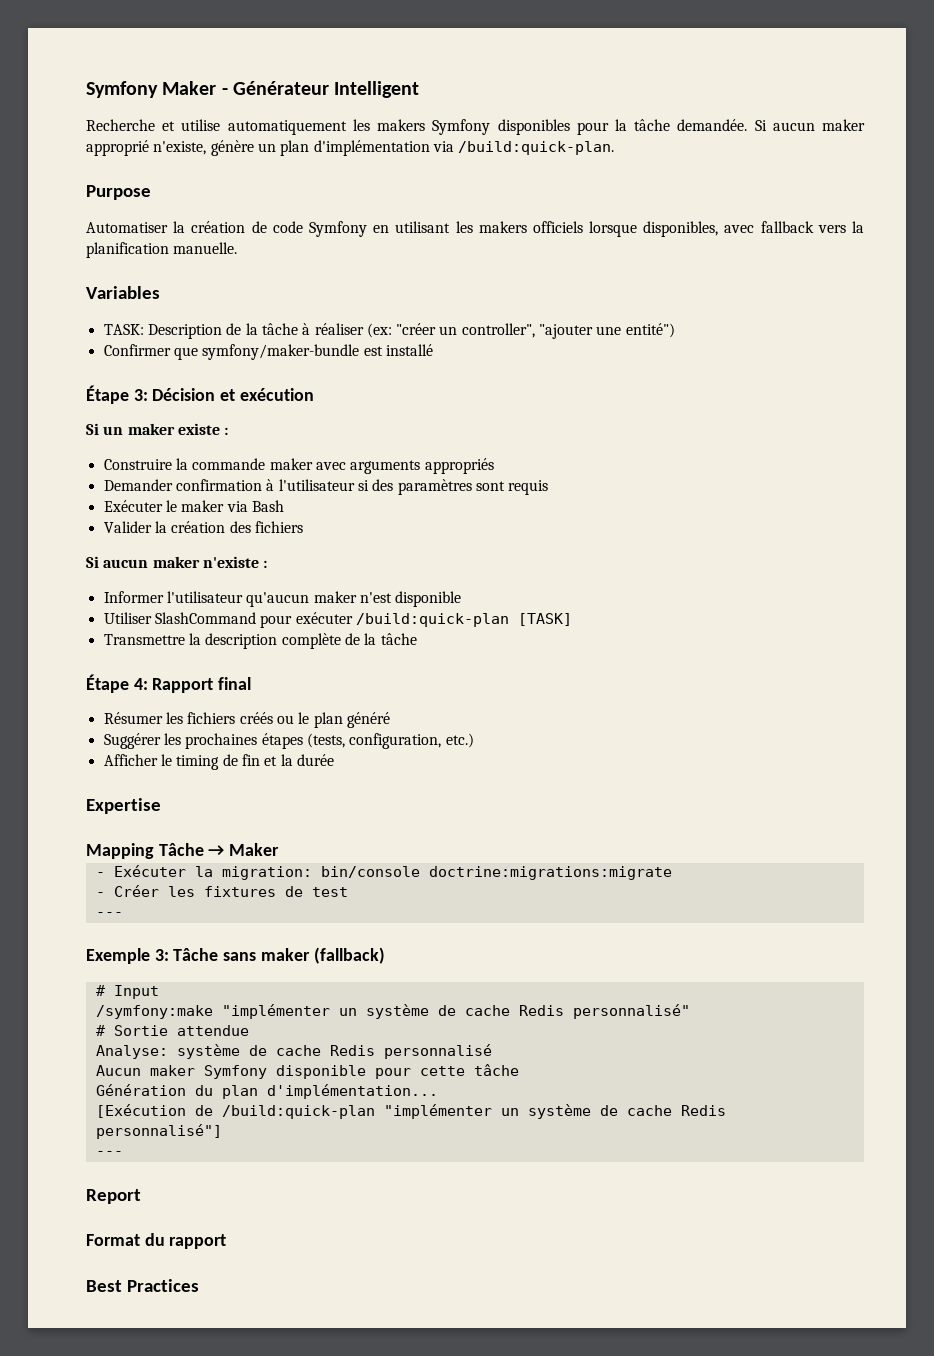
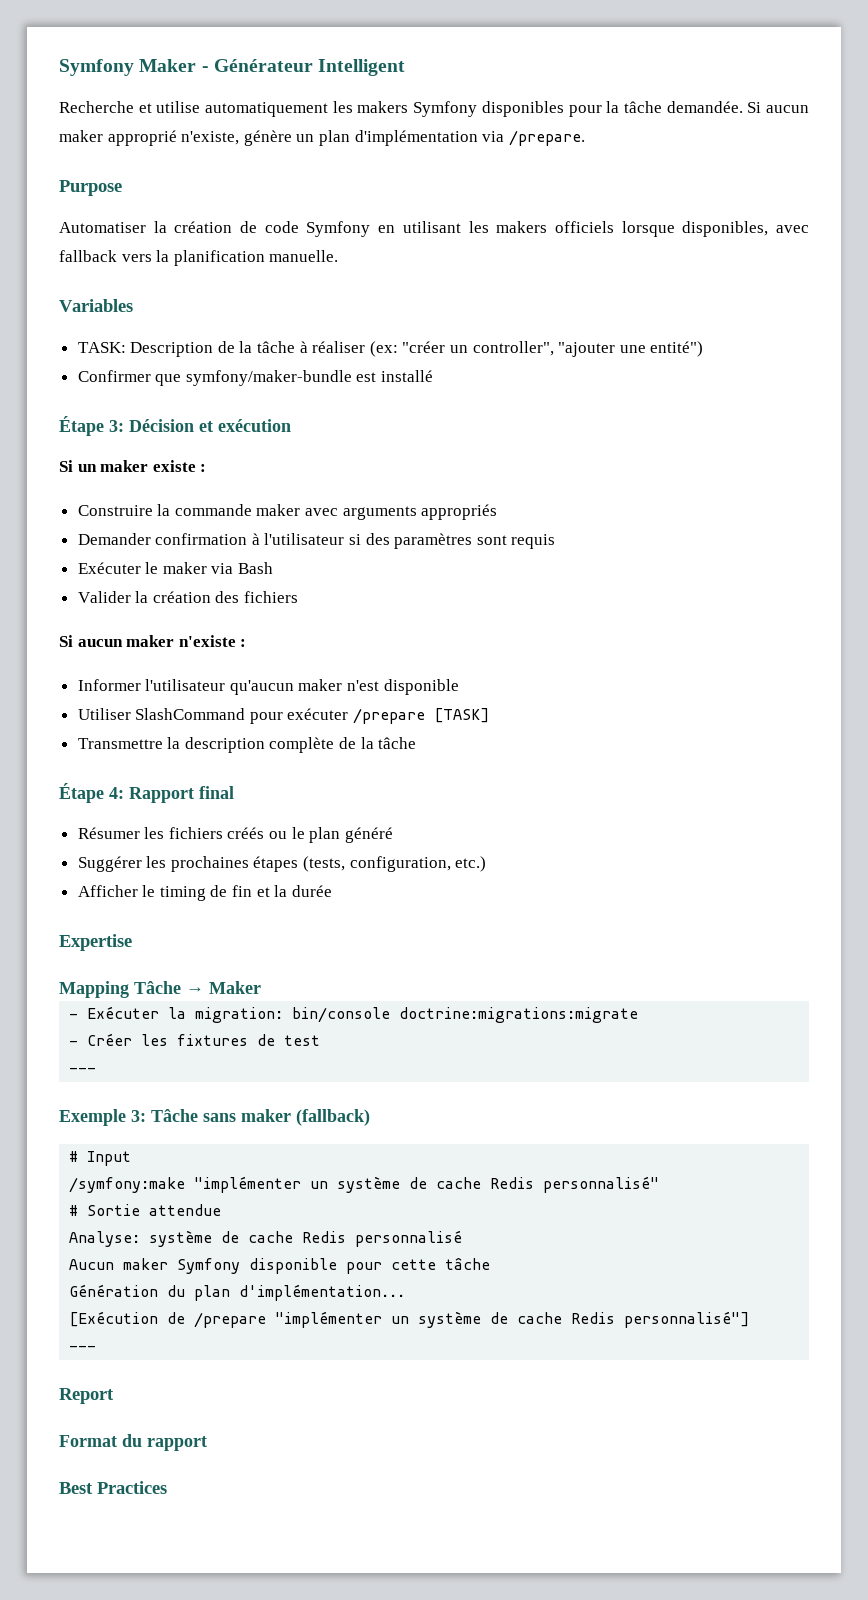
- Si aucun maker approprié n'existe, génère un plan d'implémentation via /build:quick-plan.
+ Si aucun maker approprié n'existe, génère un plan d'implémentation via /prepare.
- Utiliser SlashCommand pour exécuter /build:quick-plan [TASK]
+ Utiliser SlashCommand pour exécuter /prepare [TASK]
- [Exécution de /build:quick-plan "implémenter un système de cache Redis personnalisé"]
+ [Exécution de /prepare "implémenter un système de cache Redis personnalisé"]

